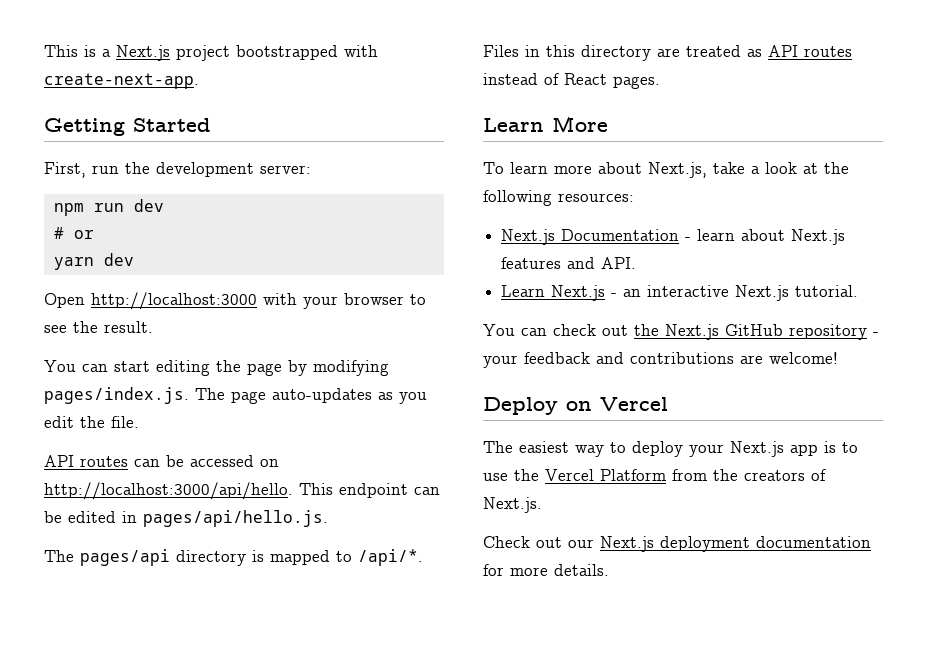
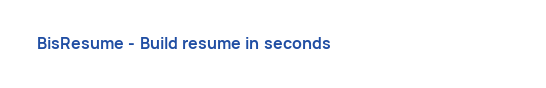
- This is a Next.js project bootstrapped with create-next-app.
- Getting Started
- First, run the development server:
- npm run dev
- # or
- yarn dev
- Open http://localhost:3000 with your browser to see the result.
- You can start editing the page by modifying pages/index.js. The page auto-updates as you edit the file.
- API routes can be accessed on http://localhost:3000/api/hello. This endpoint can be edited in pages/api/hello.js.
- The pages/api directory is mapped to /api/*. Files in this directory are treated as API routes instead of React pages.
- Learn More
- To learn more about Next.js, take a look at the following resources:
- Next.js Documentation - learn about Next.js features and API.
- Learn Next.js - an interactive Next.js tutorial.
- You can check out the Next.js GitHub repository - your feedback and contributions are welcome!
- Deploy on Vercel
- The easiest way to deploy your Next.js app is to use the Vercel Platform from the creators of Next.js.
- Check out our Next.js deployment documentation for more details.
+ BisResume - Build resume in seconds

